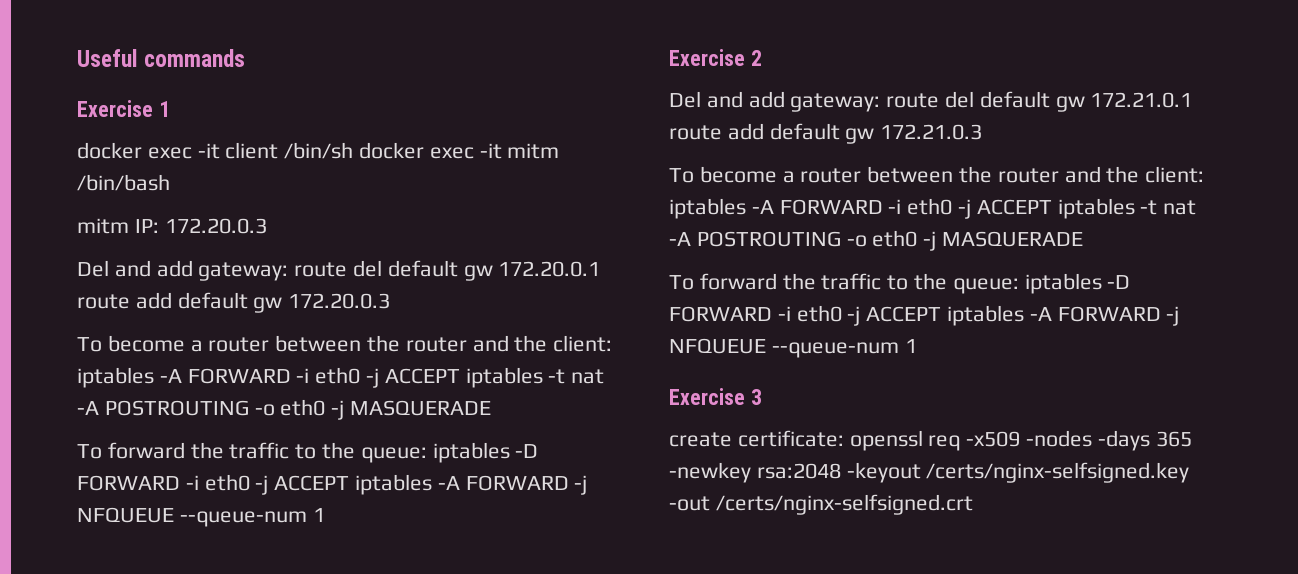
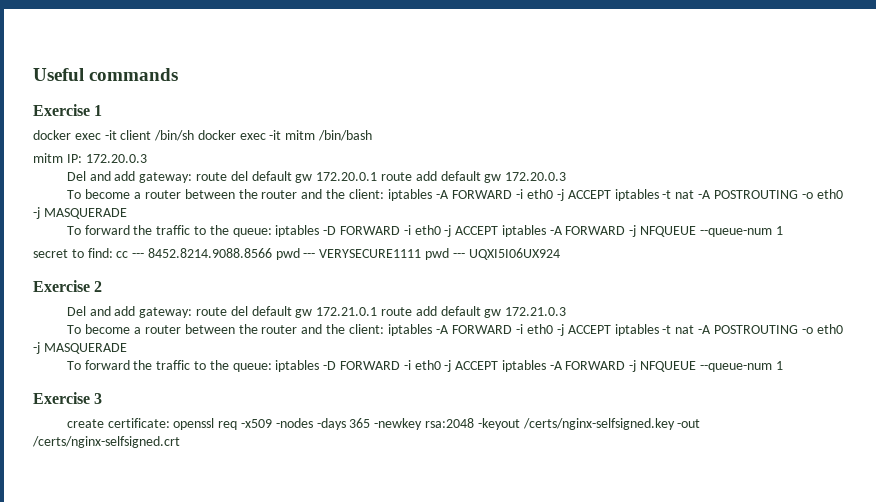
+ secret to find: cc --- 8452.8214.9088.8566 pwd --- VERYSECURE1111 pwd --- UQXI5I06UX924

